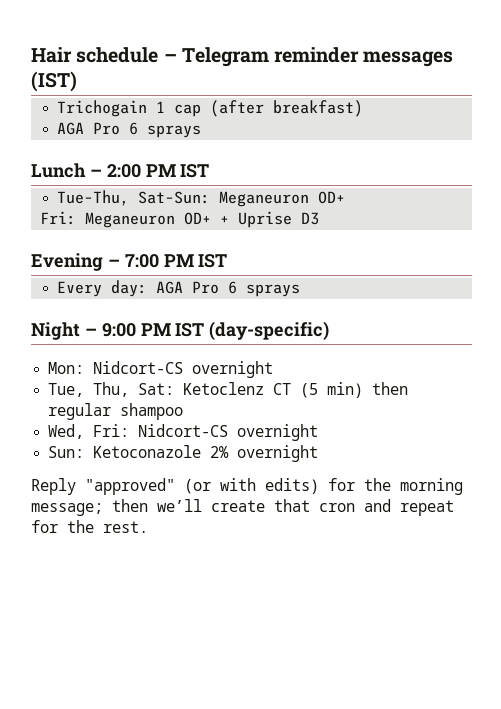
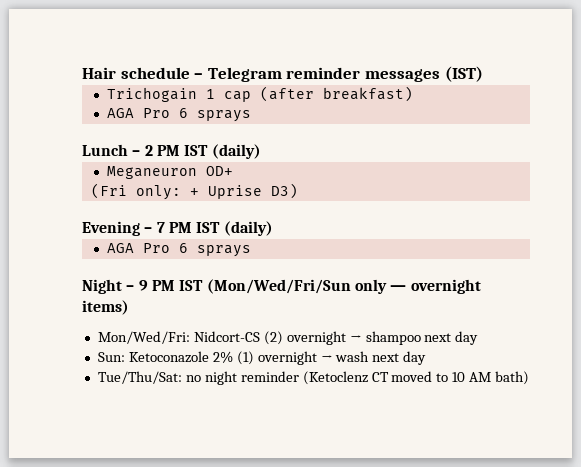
- Lunch – 2:00 PM IST
- Tue–Thu, Sat–Sun: Meganeuron OD+
+ Lunch – 2 PM IST (daily)
+ Meganeuron OD+
- Fri: Meganeuron OD+ + Uprise D3
+ (Fri only: + Uprise D3)
- Evening – 7:00 PM IST
- Every day: AGA Pro 6 sprays
+ Evening – 7 PM IST (daily)
+ AGA Pro 6 sprays
- Night – 9:00 PM IST (day-specific)
- Mon: Nidcort-CS overnight
- Tue, Thu, Sat: Ketoclenz CT (5 min) then regular shampoo
- Wed, Fri: Nidcort-CS overnight
+ Night – 9 PM IST (Mon/Wed/Fri/Sun only — overnight items)
+ Mon/Wed/Fri: Nidcort-CS (2) overnight → shampoo next day
- Sun: Ketoconazole 2% overnight
- Reply "approved" (or with edits) for the morning message; then we’ll create that cron and repeat for the rest.
+ Sun: Ketoconazole 2% (1) overnight → wash next day
+ Tue/Thu/Sat: no night reminder (Ketoclenz CT moved to 10 AM bath)

